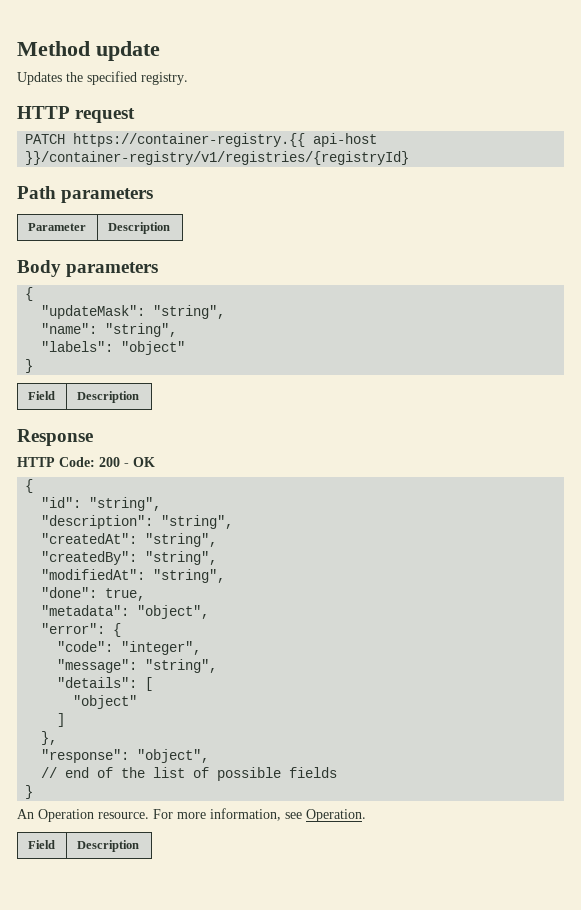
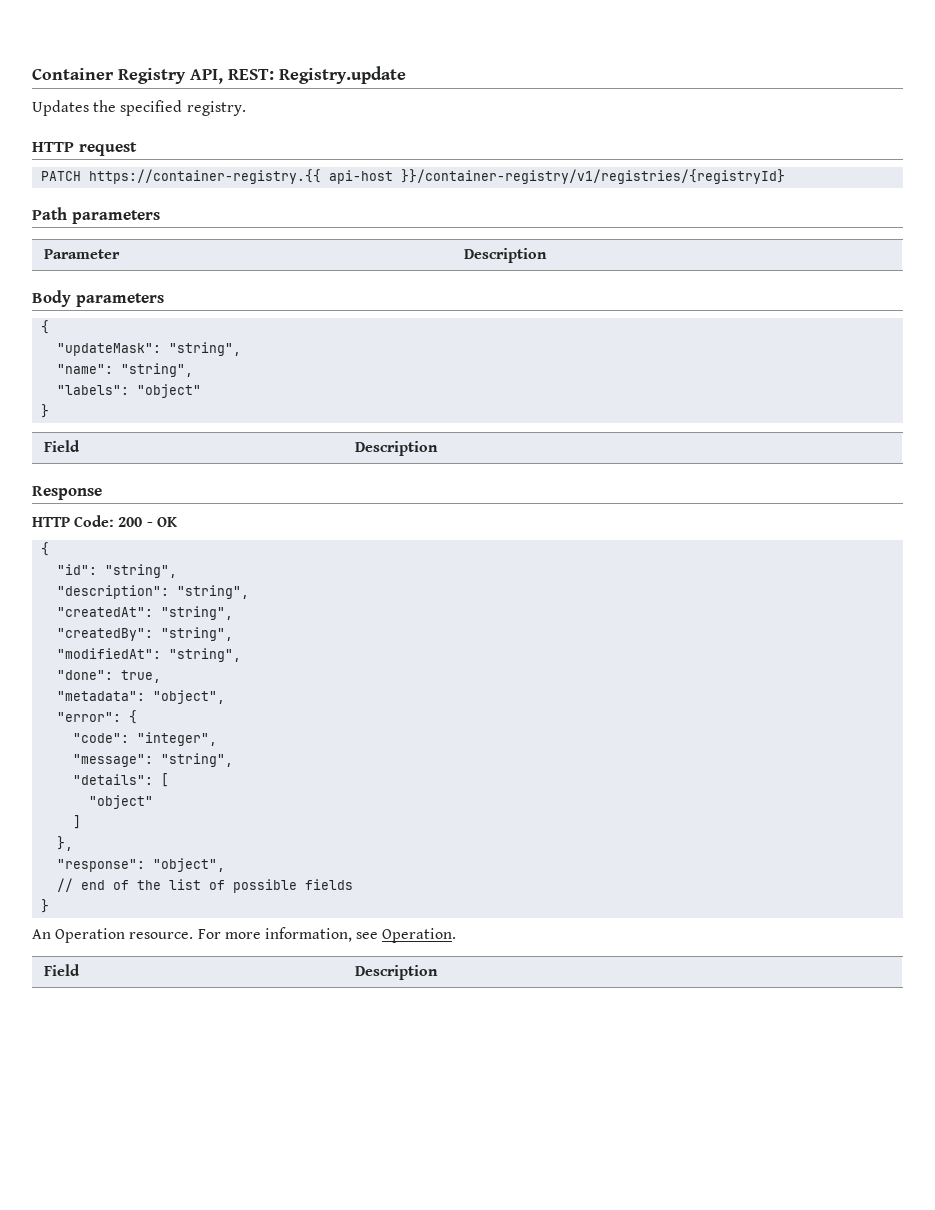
- Method update
+ Container Registry API, REST: Registry.update

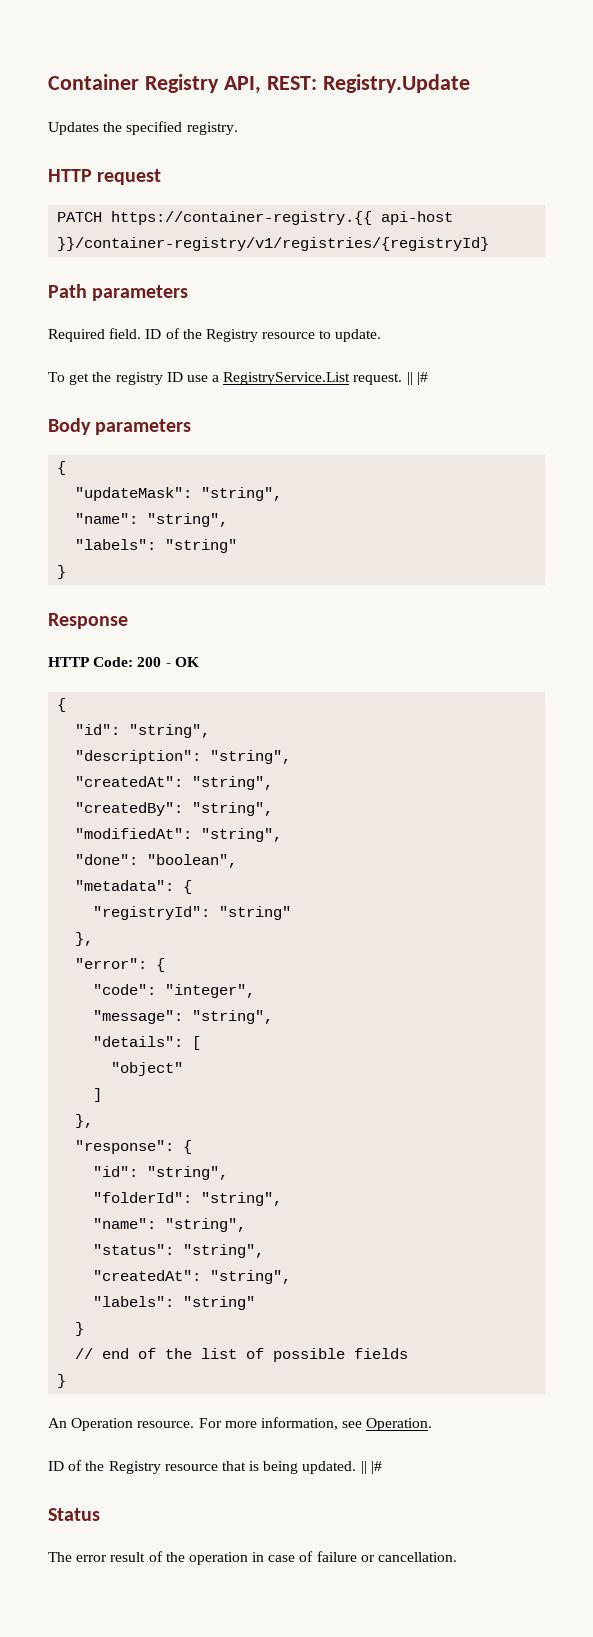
- Container Registry API, REST: Registry.update
+ Container Registry API, REST: Registry.Update
- Parameter | Description
+ Required field. ID of the Registry resource to update.
+ To get the registry ID use a RegistryService.List request. || |#
  "updateMask": "string",
  "name": "string",
- "labels": "object"
+ "labels": "string"
  }
- Field | Description
- "done": true,
+ "done": "boolean",
- "metadata": "object",
+ "metadata": {
+ "registryId": "string"
+ },
- "response": "object",
+ "response": {
+ "id": "string",
+ "folderId": "string",
+ "name": "string",
+ "status": "string",
+ "createdAt": "string",
+ "labels": "string"
+ }
  For more information, see Operation.
- Field | Description
+ ID of the Registry resource that is being updated. || |#
+ Status
+ The error result of the operation in case of failure or cancellation.

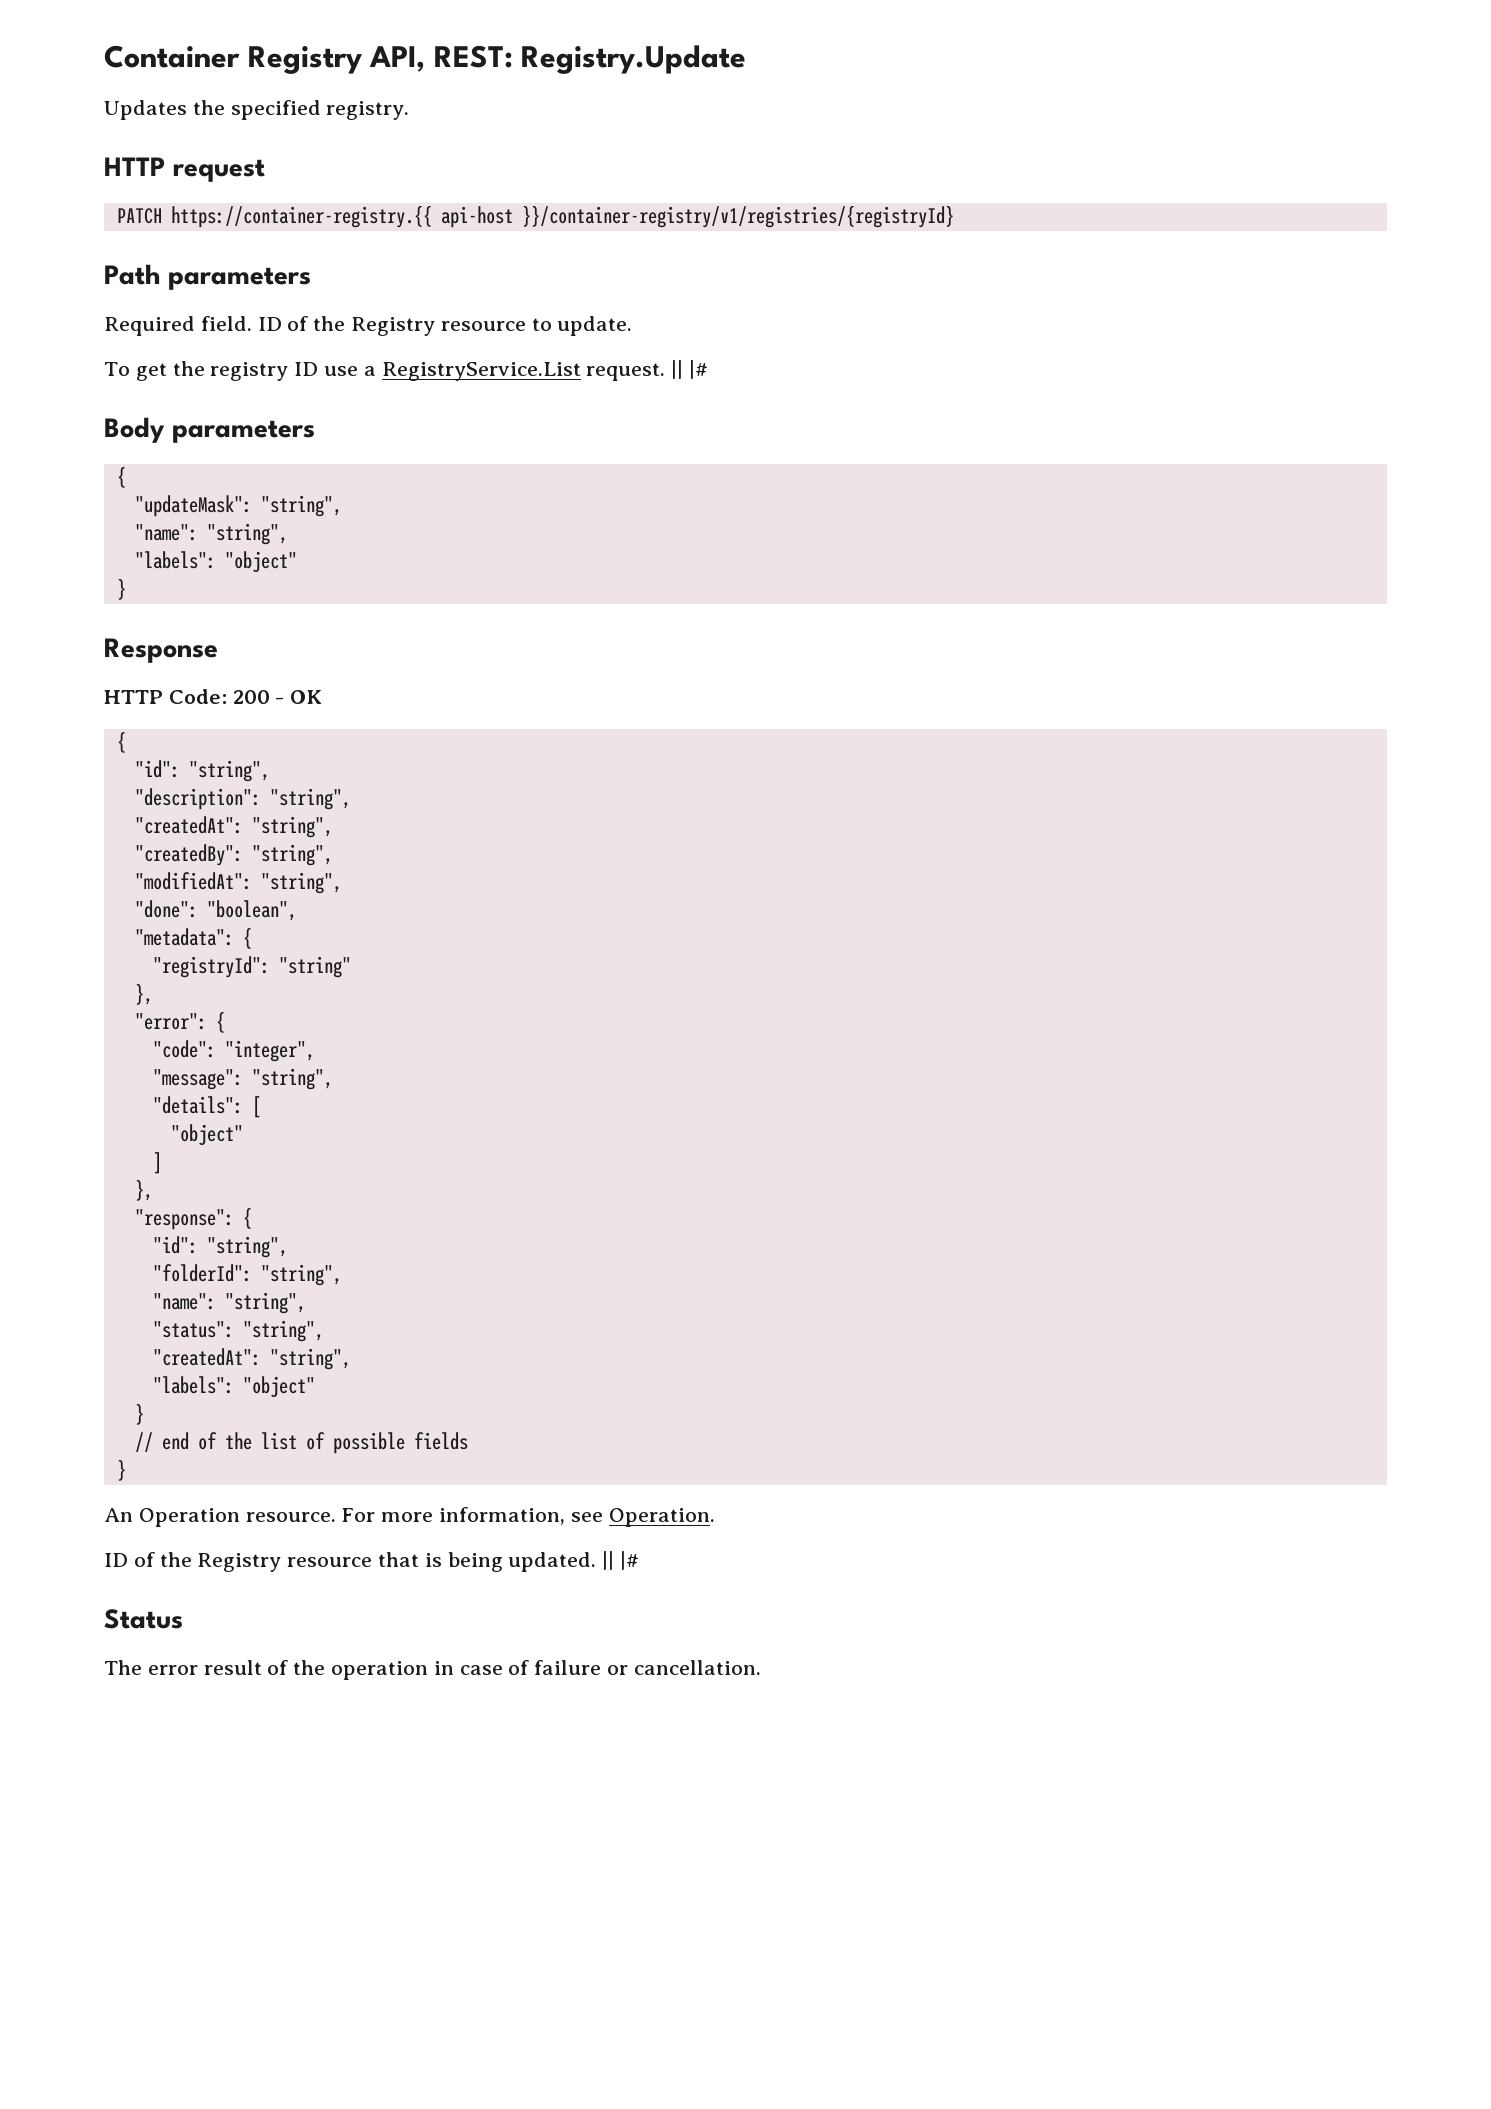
  "updateMask": "string",
  "name": "string",
- "labels": "string"
+ "labels": "object"
  "status": "string",
  "createdAt": "string",
- "labels": "string"
+ "labels": "object"

